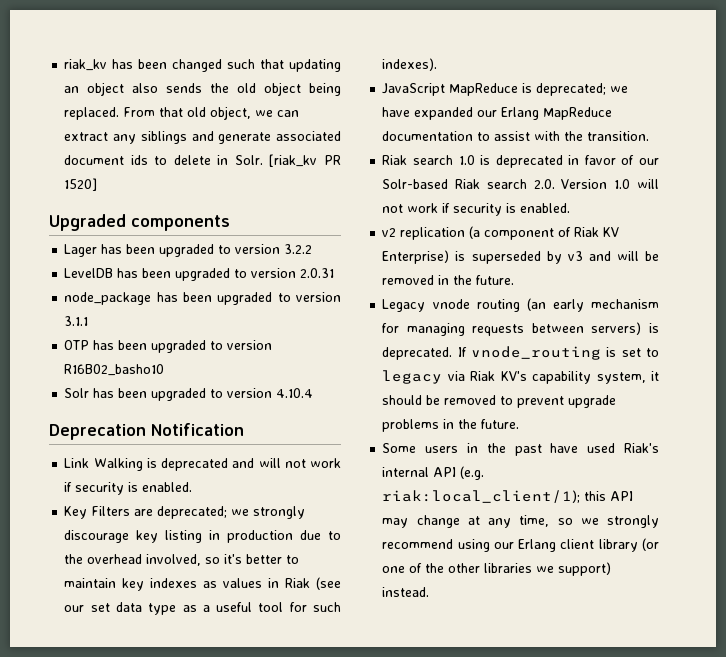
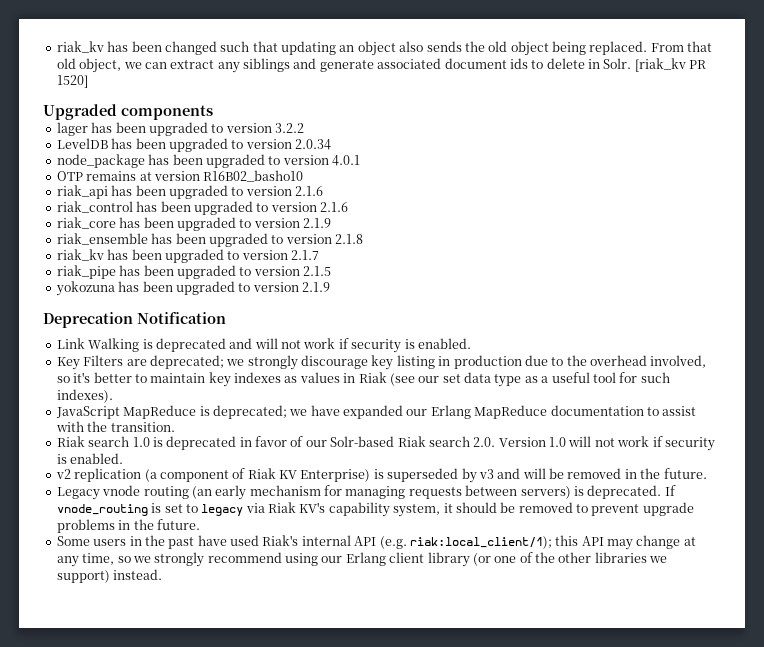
- Lager has been upgraded to version 3.2.2
+ lager has been upgraded to version 3.2.2
- LevelDB has been upgraded to version 2.0.31
+ LevelDB has been upgraded to version 2.0.34
- node_package has been upgraded to version 3.1.1
+ node_package has been upgraded to version 4.0.1
- OTP has been upgraded to version R16B02_basho10
- Solr has been upgraded to version 4.10.4
+ OTP remains at version R16B02_basho10
+ riak_api has been upgraded to version 2.1.6
+ riak_control has been upgraded to version 2.1.6
+ riak_core has been upgraded to version 2.1.9
+ riak_ensemble has been upgraded to version 2.1.8
+ riak_kv has been upgraded to version 2.1.7
+ riak_pipe has been upgraded to version 2.1.5
+ yokozuna has been upgraded to version 2.1.9

